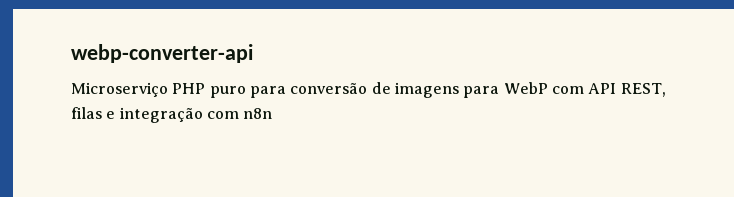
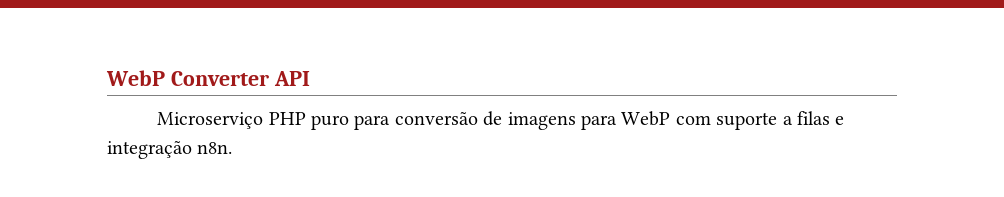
- webp-converter-api
+ WebP Converter API
- Microserviço PHP puro para conversão de imagens para WebP com API REST, filas e integração com n8n
+ Microserviço PHP puro para conversão de imagens para WebP com suporte a filas e integração n8n.

